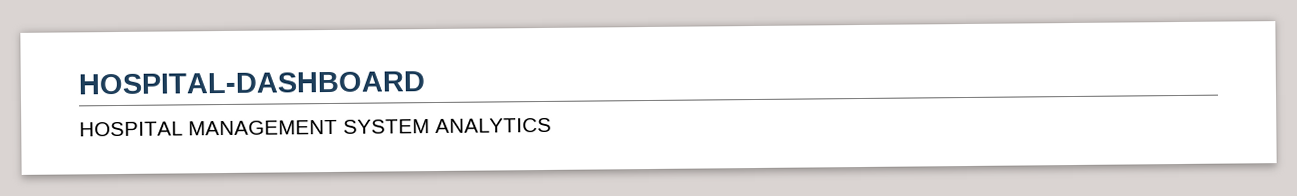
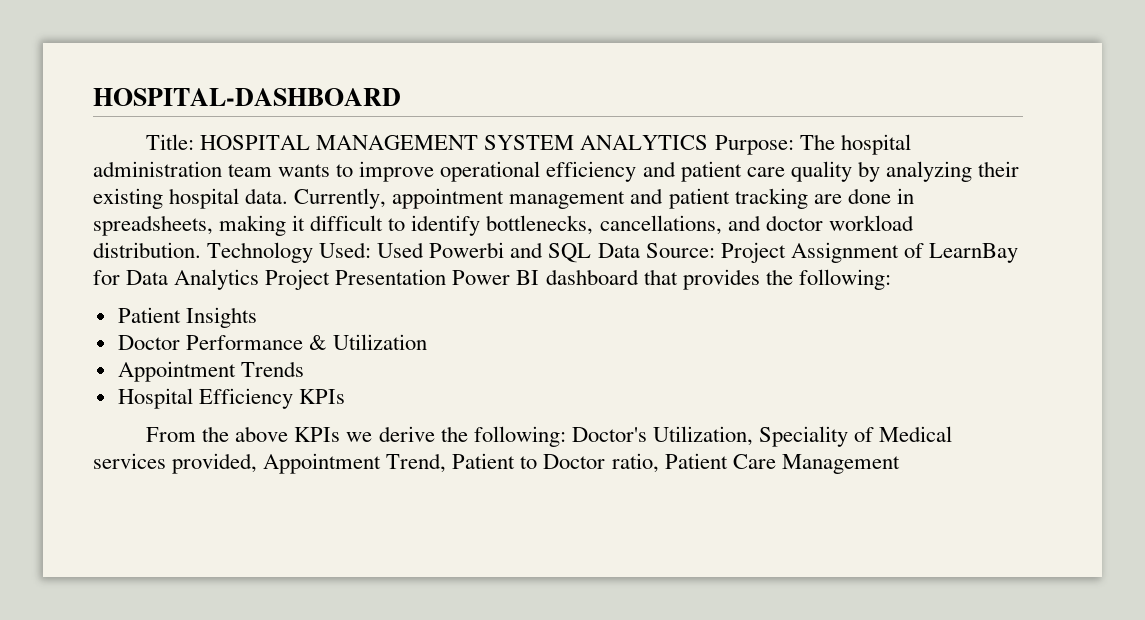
- HOSPITAL MANAGEMENT SYSTEM ANALYTICS
+ Title: HOSPITAL MANAGEMENT SYSTEM ANALYTICS Purpose: The hospital administration team wants to improve operational efficiency and patient care quality by analyzing their existing hospital data. Currently, appointment management and patient tracking are done in spreadsheets, making it difficult to identify bottlenecks, cancellations, and doctor workload distribution. Technology Used: Used Powerbi and SQL Data Source: Project Assignment of LearnBay for Data Analytics Project Presentation Power BI dashboard that provides the following:
+ Patient Insights
+ Doctor Performance & Utilization
+ Appointment Trends
+ Hospital Efficiency KPIs
+ From the above KPIs we derive the following: Doctor's Utilization, Speciality of Medical services provided, Appointment Trend, Patient to Doctor ratio, Patient Care Management

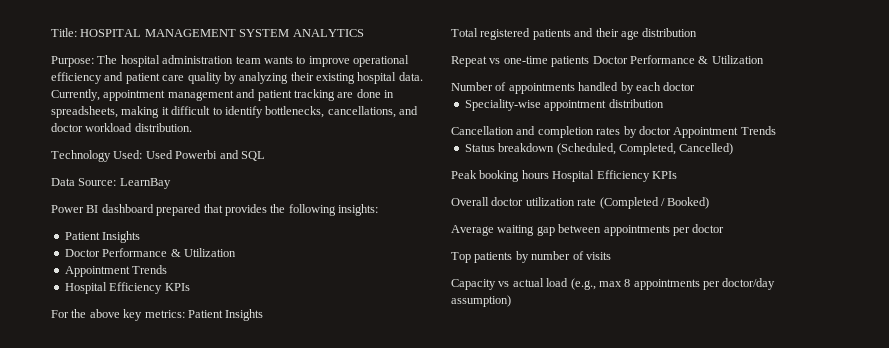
- HOSPITAL-DASHBOARD
- Title: HOSPITAL MANAGEMENT SYSTEM ANALYTICS Purpose: The hospital administration team wants to improve operational efficiency and patient care quality by analyzing their existing hospital data.
+ Title: HOSPITAL MANAGEMENT SYSTEM ANALYTICS
+ Purpose: The hospital administration team wants to improve operational efficiency and patient care quality by analyzing their existing hospital data.
- Currently, appointment management and patient tracking are done in spreadsheets, making it difficult to identify bottlenecks, cancellations, and doctor workload distribution. Technology Used: Used Powerbi and SQL Data Source: Project Assignment of LearnBay for Data Analytics Project Presentation Power BI dashboard that provides the following:
+ Currently, appointment management and patient tracking are done in spreadsheets, making it difficult to identify bottlenecks, cancellations, and doctor workload distribution.
+ Technology Used: Used Powerbi and SQL
+ Data Source: LearnBay
+ Power BI dashboard prepared that provides the following insights:
- From the above KPIs we derive the following: Doctor's Utilization, Speciality of Medical services provided, Appointment Trend, Patient to Doctor ratio, Patient Care Management
+ For the above key metrics: Patient Insights
+ Total registered patients and their age distribution
+ Repeat vs one-time patients Doctor Performance & Utilization
+ Number of appointments handled by each doctor
+ Speciality-wise appointment distribution
+ Cancellation and completion rates by doctor Appointment Trends
+ Status breakdown (Scheduled, Completed, Cancelled)
+ Peak booking hours Hospital Efficiency KPIs
+ Overall doctor utilization rate (Completed / Booked)
+ Average waiting gap between appointments per doctor
+ Top patients by number of visits
+ Capacity vs actual load (e.g., max 8 appointments per doctor/day assumption)

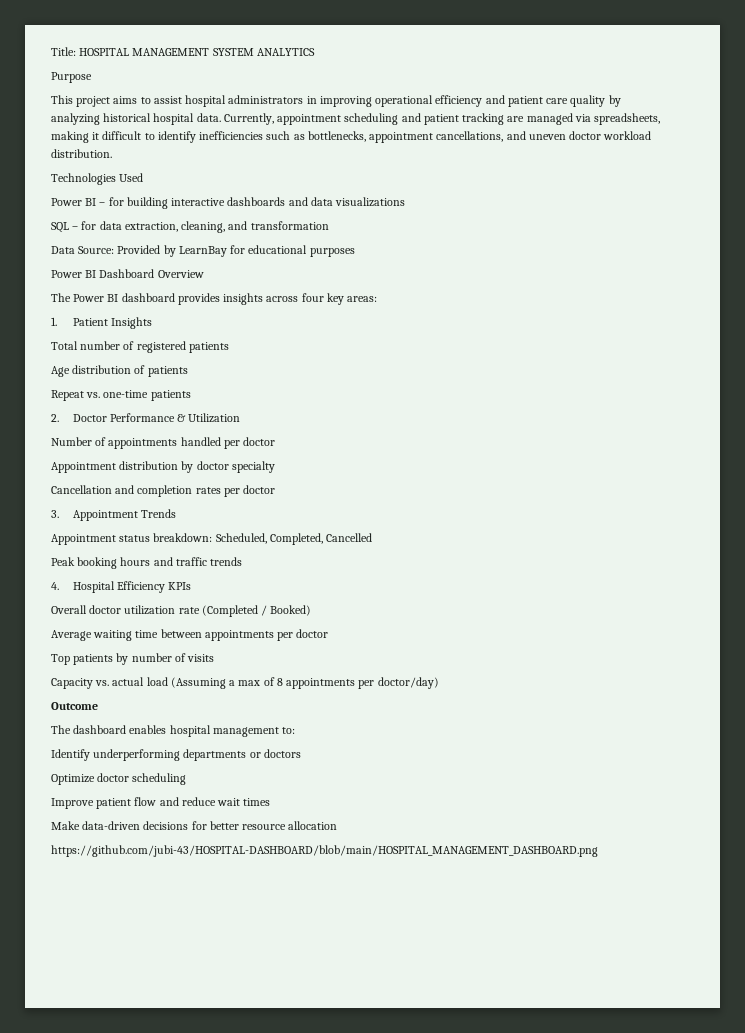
- Purpose: The hospital administration team wants to improve operational efficiency and patient care quality by analyzing their existing hospital data.
+ Purpose
+ This project aims to assist hospital administrators in improving operational efficiency and patient care quality by analyzing historical hospital data.
- Currently, appointment management and patient tracking are done in spreadsheets, making it difficult to identify bottlenecks, cancellations, and doctor workload distribution.
+ Currently, appointment scheduling and patient tracking are managed via spreadsheets, making it difficult to identify inefficiencies such as bottlenecks, appointment cancellations, and uneven doctor workload distribution.
- Technology Used: Used Powerbi and SQL
+ Technologies Used
+ Power BI – for building interactive dashboards and data visualizations
+ SQL – for data extraction, cleaning, and transformation
- Data Source: LearnBay
- Power BI dashboard prepared that provides the following insights:
- Patient Insights
- Doctor Performance & Utilization
- Appointment Trends
- Hospital Efficiency KPIs
- For the above key metrics: Patient Insights
+ Data Source: Provided by LearnBay for educational purposes
+ Power BI Dashboard Overview
+ The Power BI dashboard provides insights across four key areas:
+ 1. Patient Insights
- Total registered patients and their age distribution
+ Total number of registered patients
+ Age distribution of patients
- Repeat vs one-time patients Doctor Performance & Utilization
+ Repeat vs. one-time patients
+ 2. Doctor Performance & Utilization
- Number of appointments handled by each doctor
- Speciality-wise appointment distribution
+ Number of appointments handled per doctor
+ Appointment distribution by doctor specialty
- Cancellation and completion rates by doctor Appointment Trends
- Status breakdown (Scheduled, Completed, Cancelled)
+ Cancellation and completion rates per doctor
+ 3. Appointment Trends
+ Appointment status breakdown: Scheduled, Completed, Cancelled
- Peak booking hours Hospital Efficiency KPIs
+ Peak booking hours and traffic trends
+ 4. Hospital Efficiency KPIs
- Average waiting gap between appointments per doctor
+ Average waiting time between appointments per doctor
- Capacity vs actual load (e.g., max 8 appointments per doctor/day assumption)
+ Capacity vs. actual load (Assuming a max of 8 appointments per doctor/day)
+ Outcome
+ The dashboard enables hospital management to:
+ Identify underperforming departments or doctors
+ Optimize doctor scheduling
+ Improve patient flow and reduce wait times
+ Make data-driven decisions for better resource allocation
+ https://github.com/jubi-43/HOSPITAL-DASHBOARD/blob/main/HOSPITAL_MANAGEMENT_DASHBOARD.png

